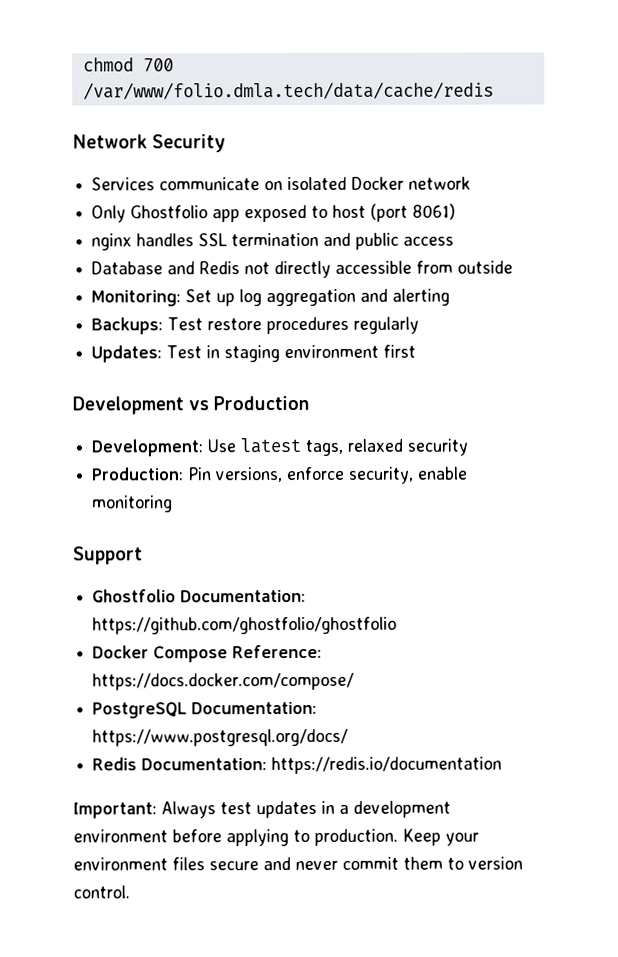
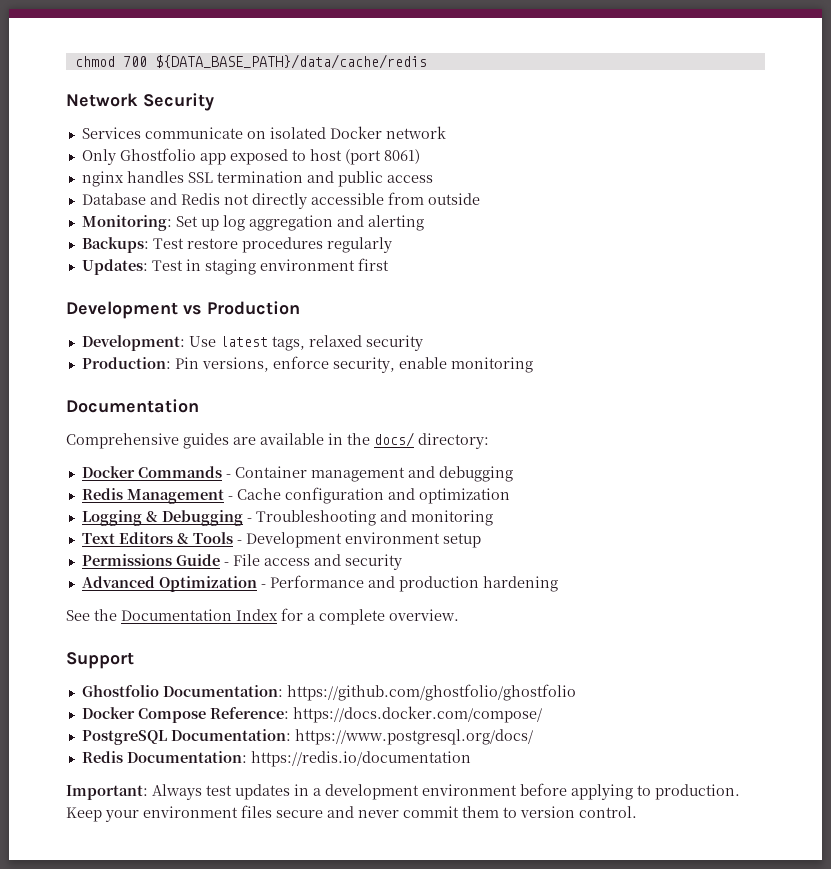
- chmod 700 /var/www/folio.dmla.tech/data/cache/redis
+ chmod 700 ${DATA_BASE_PATH}/data/cache/redis
  Production: Pin versions, enforce security, enable monitoring
+ Documentation
+ Comprehensive guides are available in the docs/ directory:
+ Docker Commands - Container management and debugging
+ Redis Management - Cache configuration and optimization
+ Logging & Debugging - Troubleshooting and monitoring
+ Text Editors & Tools - Development environment setup
+ Permissions Guide - File access and security
+ Advanced Optimization - Performance and production hardening
+ See the Documentation Index for a complete overview.

